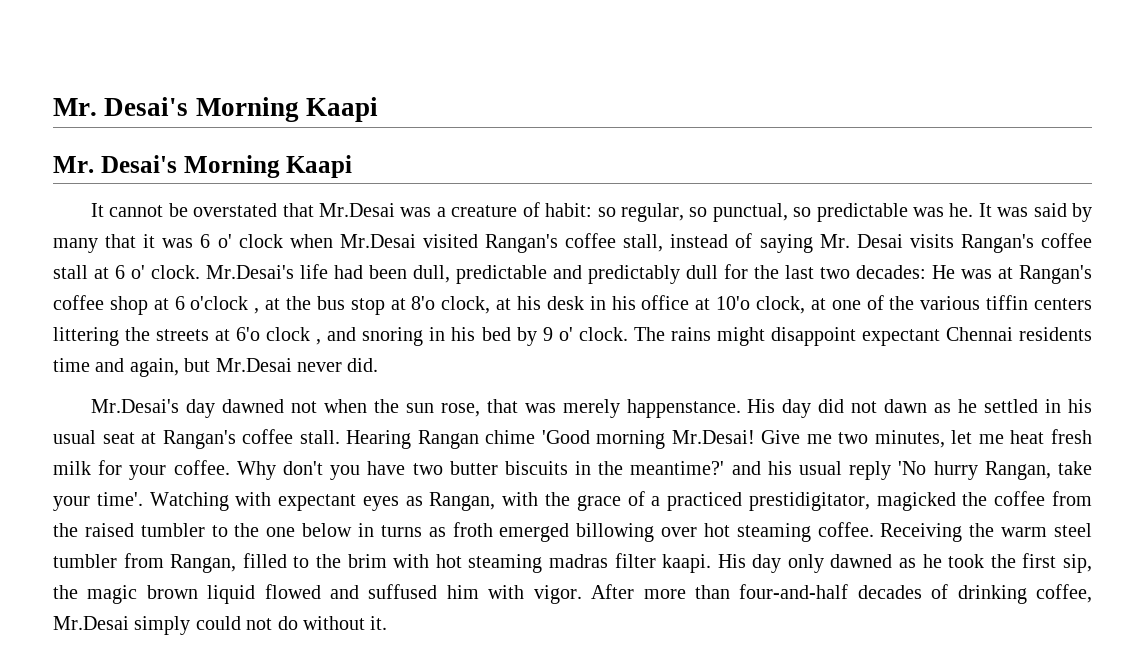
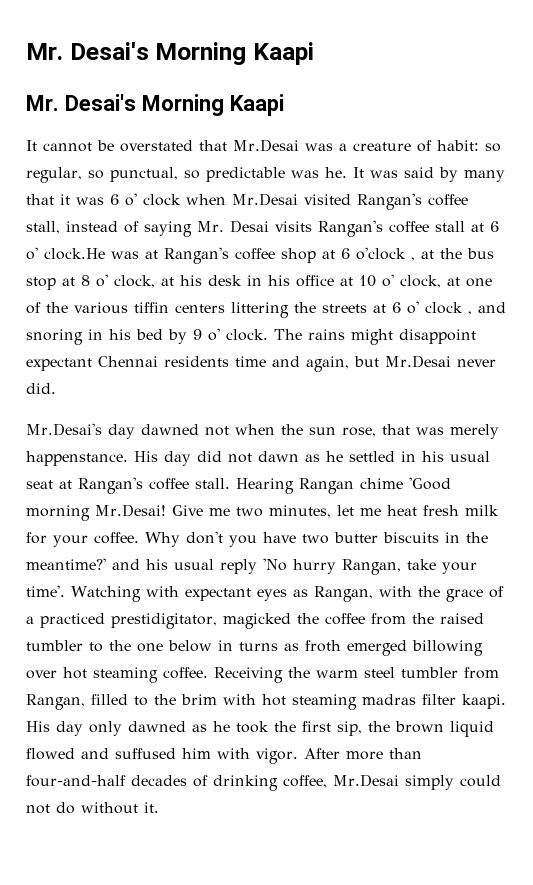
- It was said by many that it was 6 o' clock when Mr.Desai visited Rangan's coffee stall, instead of saying Mr. Desai visits Rangan's coffee stall at 6 o' clock. Mr.Desai's life had been dull, predictable and predictably dull for the last two decades: He was at Rangan's coffee shop at 6 o'clock , at the bus stop at 8'o clock, at his desk in his office at 10'o clock, at one of the various tiffin centers littering the streets at 6'o clock , and snoring in his bed by 9 o' clock.
+ It was said by many that it was 6 o' clock when Mr.Desai visited Rangan's coffee stall, instead of saying Mr. Desai visits Rangan's coffee stall at 6 o' clock.He was at Rangan's coffee shop at 6 o'clock , at the bus stop at 8 o' clock, at his desk in his office at 10 o' clock, at one of the various tiffin centers littering the streets at 6 o' clock , and snoring in his bed by 9 o' clock.
- His day only dawned as he took the first sip, the magic brown liquid flowed and suffused him with vigor.
+ His day only dawned as he took the first sip, the brown liquid flowed and suffused him with vigor.

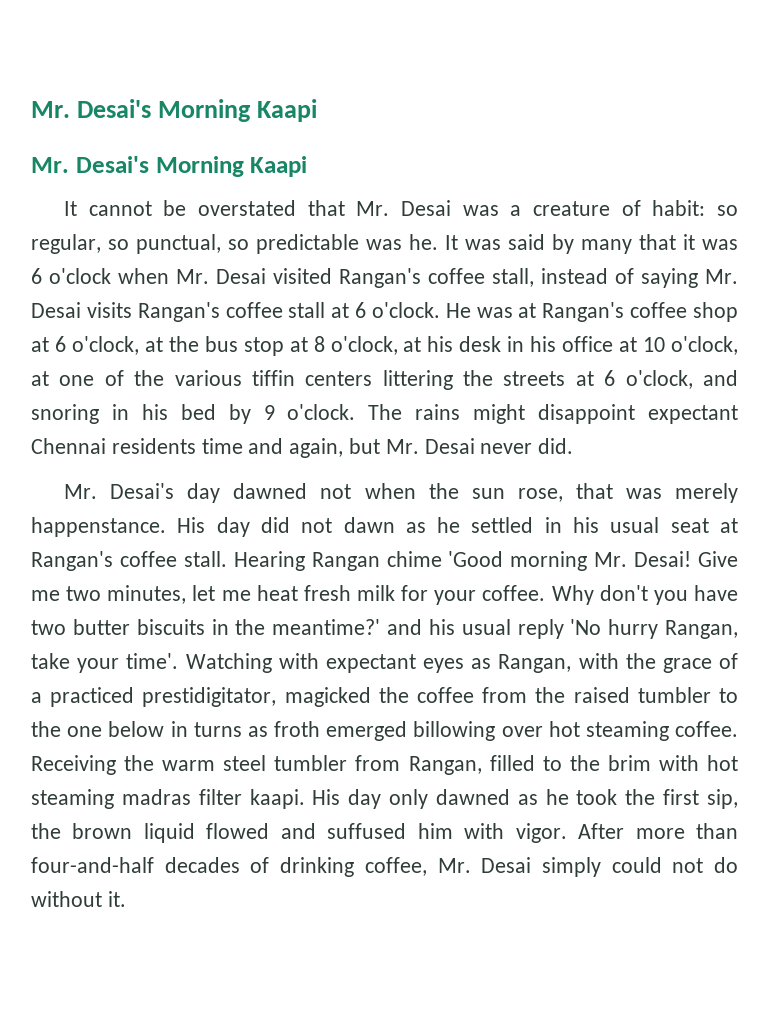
- It cannot be overstated that Mr.Desai was a creature of habit: so regular, so punctual, so predictable was he.
+ It cannot be overstated that Mr. Desai was a creature of habit: so regular, so punctual, so predictable was he.
- It was said by many that it was 6 o' clock when Mr.Desai visited Rangan's coffee stall, instead of saying Mr. Desai visits Rangan's coffee stall at 6 o' clock.He was at Rangan's coffee shop at 6 o'clock , at the bus stop at 8 o' clock, at his desk in his office at 10 o' clock, at one of the various tiffin centers littering the streets at 6 o' clock , and snoring in his bed by 9 o' clock.
+ It was said by many that it was 6 o'clock when Mr. Desai visited Rangan's coffee stall, instead of saying Mr. Desai visits Rangan's coffee stall at 6 o'clock. He was at Rangan's coffee shop at 6 o'clock, at the bus stop at 8 o'clock, at his desk in his office at 10 o'clock, at one of the various tiffin centers littering the streets at 6 o'clock, and snoring in his bed by 9 o'clock.
- The rains might disappoint expectant Chennai residents time and again, but Mr.Desai never did.
+ The rains might disappoint expectant Chennai residents time and again, but Mr. Desai never did.
- Mr.Desai's day dawned not when the sun rose, that was merely happenstance.
+ Mr. Desai's day dawned not when the sun rose, that was merely happenstance.
- Hearing Rangan chime 'Good morning Mr.Desai!
+ Hearing Rangan chime 'Good morning Mr. Desai!
- After more than four-and-half decades of drinking coffee, Mr.Desai simply could not do without it.
+ After more than four-and-half decades of drinking coffee, Mr. Desai simply could not do without it.

